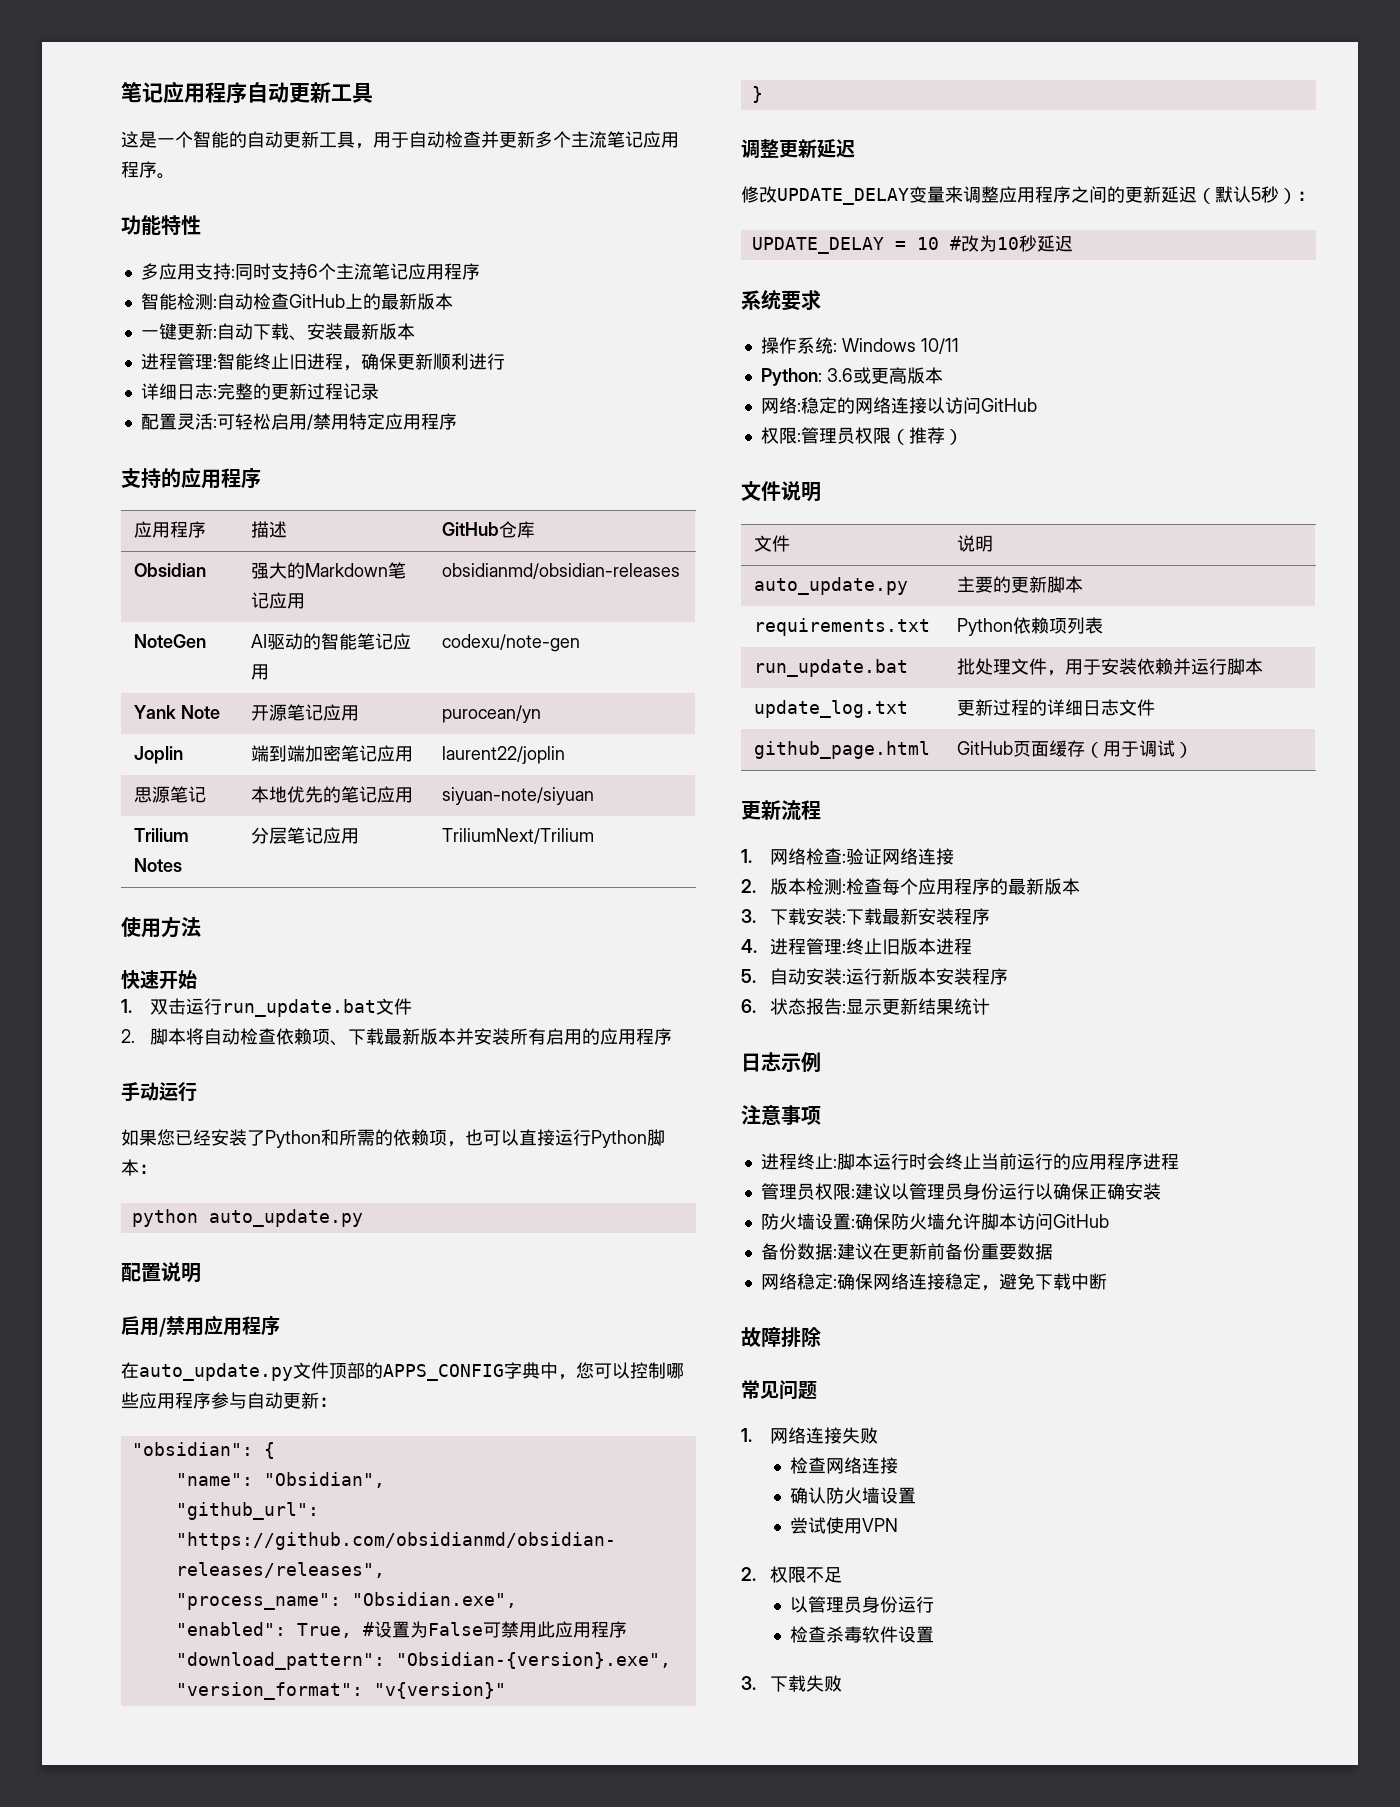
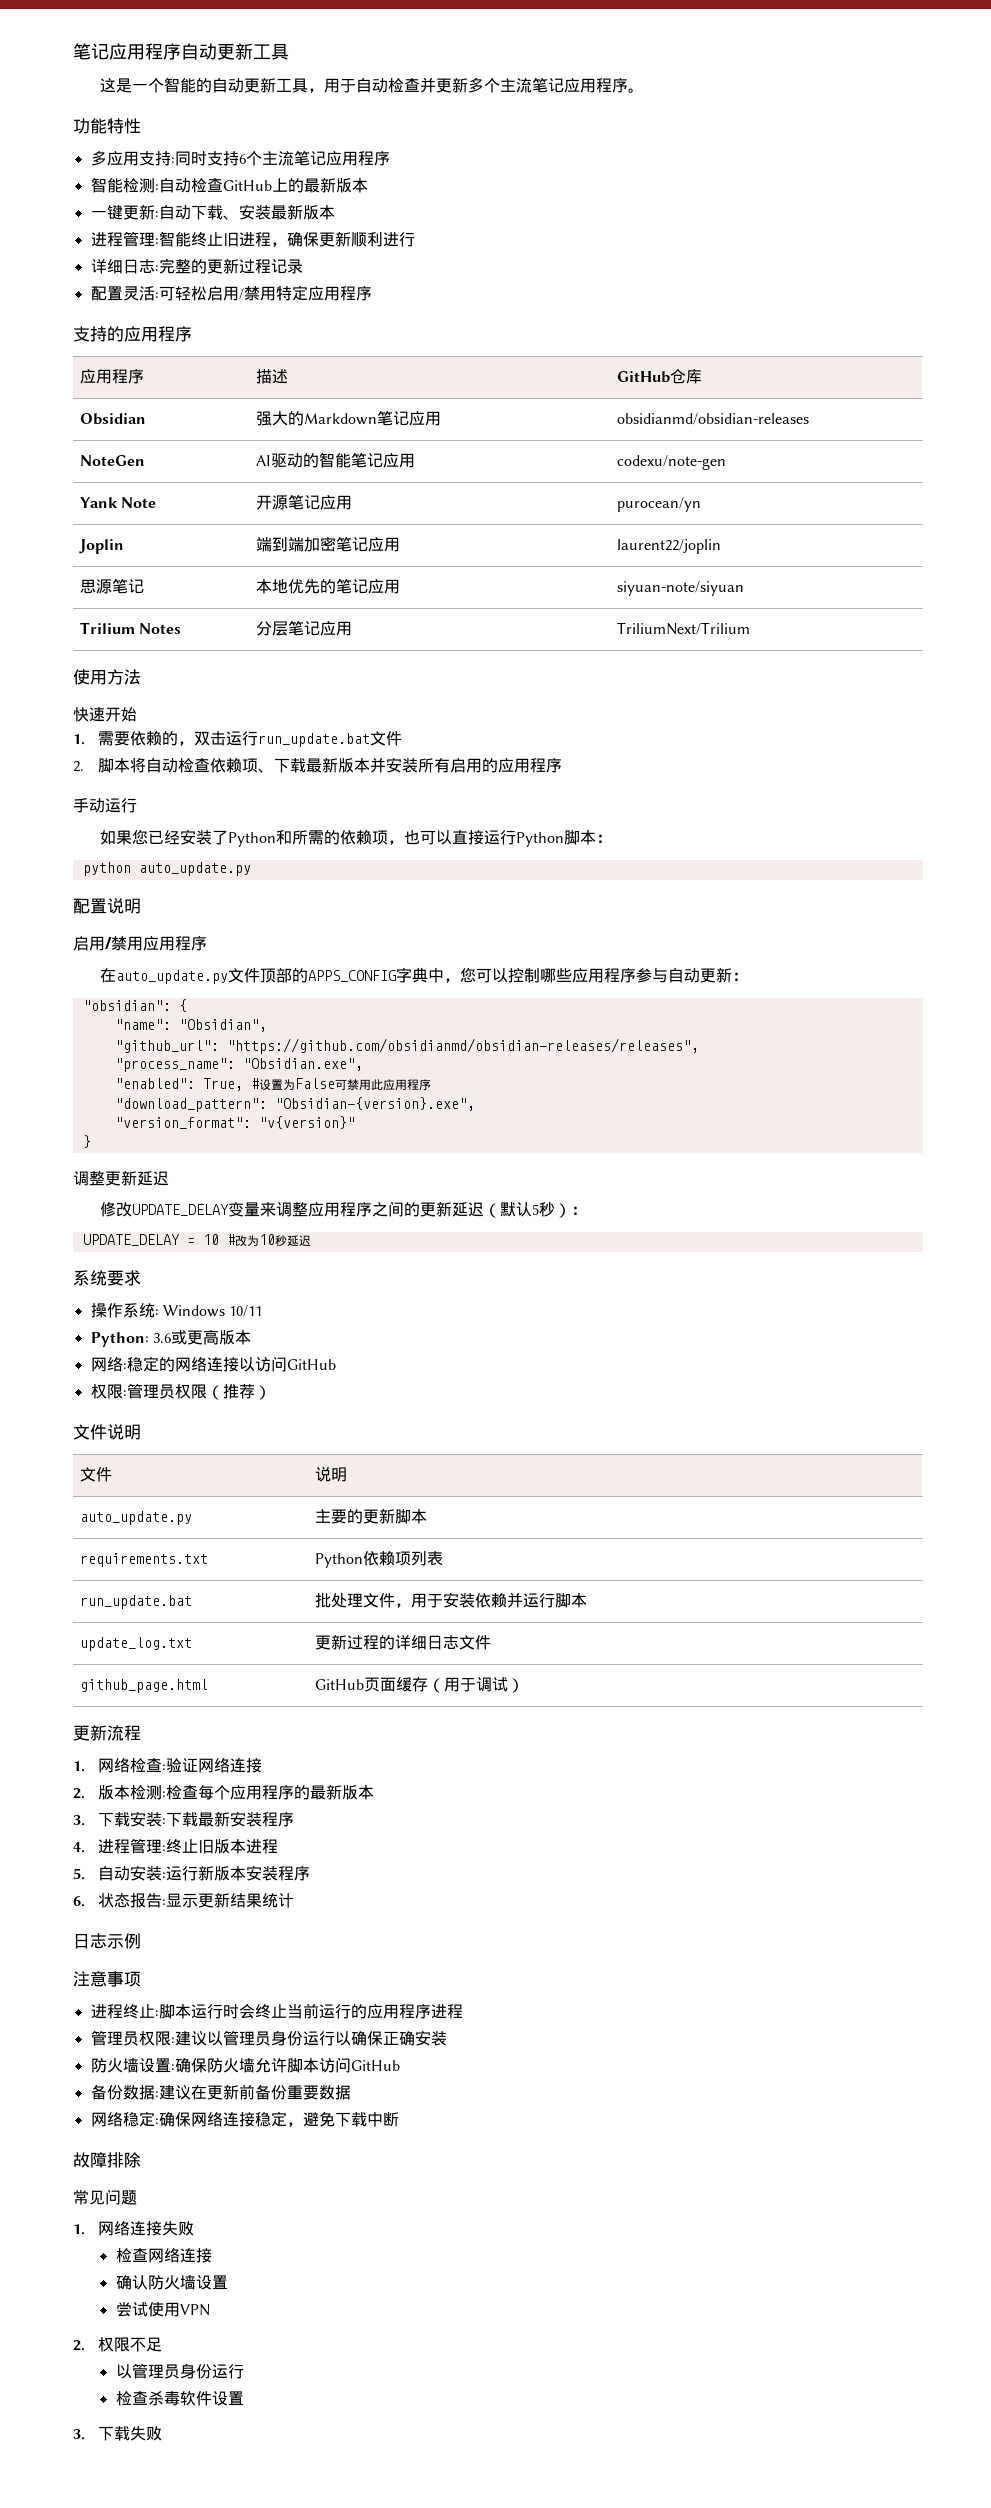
- 1.双击运行run_update.bat文件
+ 1.需要依赖的，双击运行run_update.bat文件

